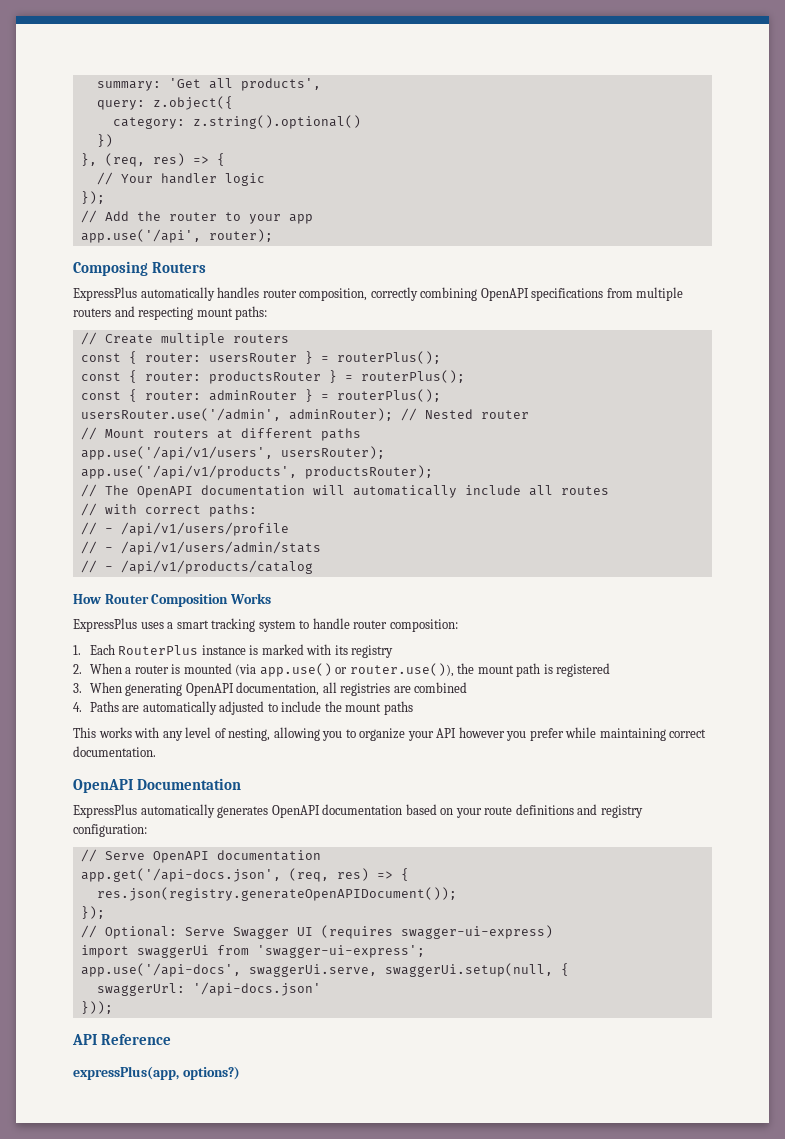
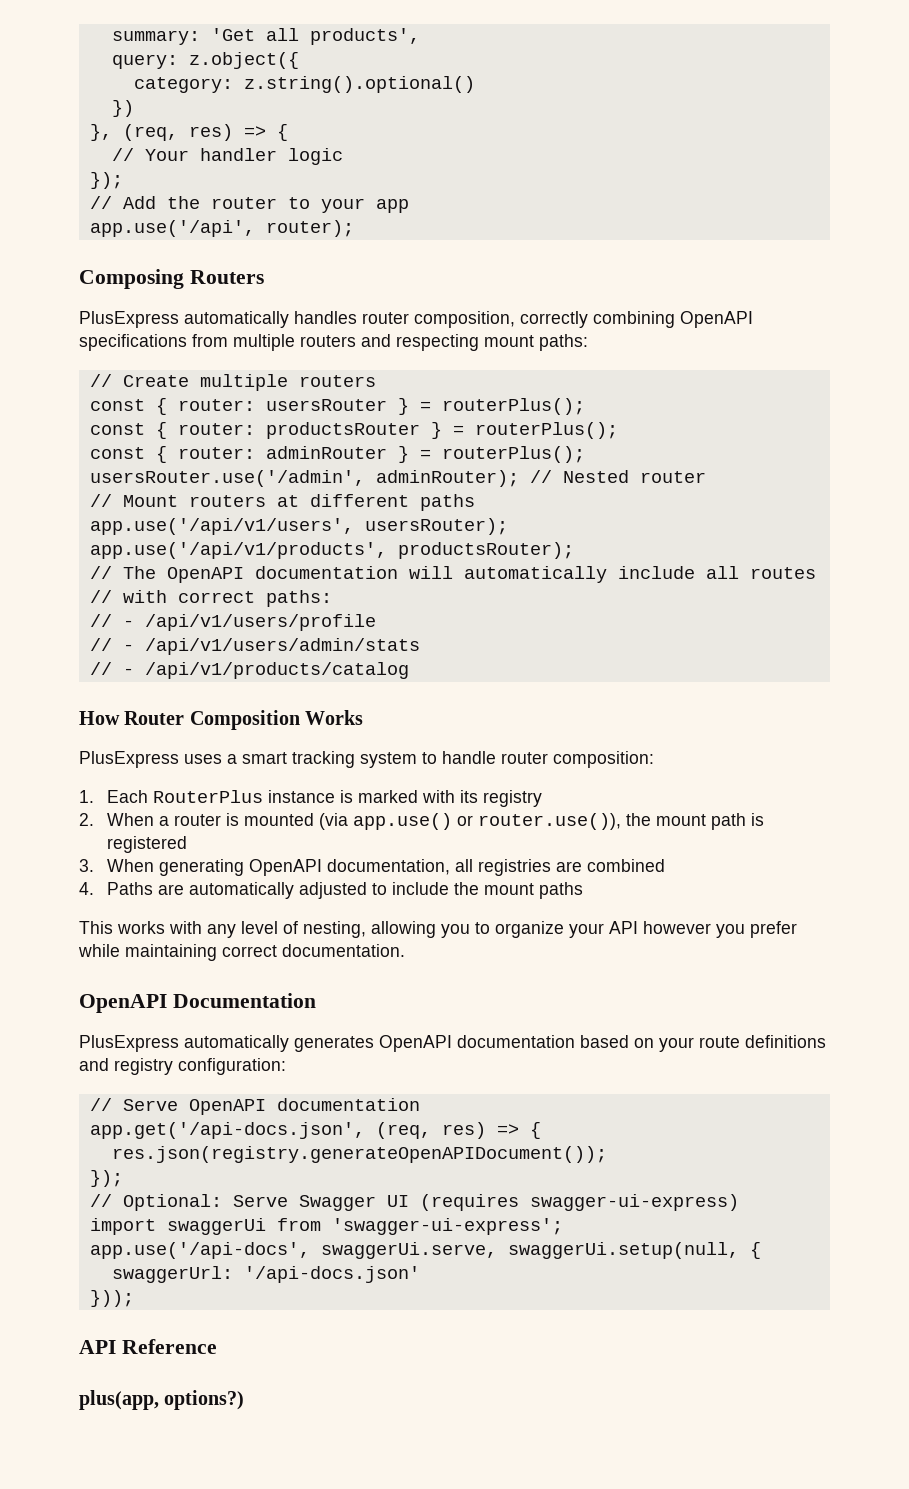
- ExpressPlus automatically handles router composition, correctly combining OpenAPI specifications from multiple routers and respecting mount paths:
+ PlusExpress automatically handles router composition, correctly combining OpenAPI specifications from multiple routers and respecting mount paths:
- ExpressPlus uses a smart tracking system to handle router composition:
+ PlusExpress uses a smart tracking system to handle router composition:
- ExpressPlus automatically generates OpenAPI documentation based on your route definitions and registry configuration:
+ PlusExpress automatically generates OpenAPI documentation based on your route definitions and registry configuration:
- expressPlus(app, options?)
+ plus(app, options?)

